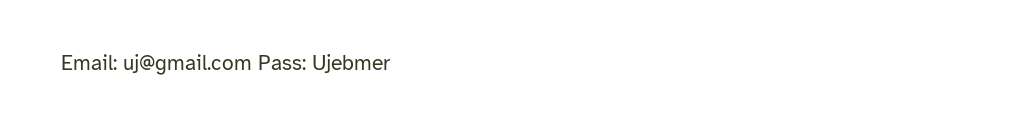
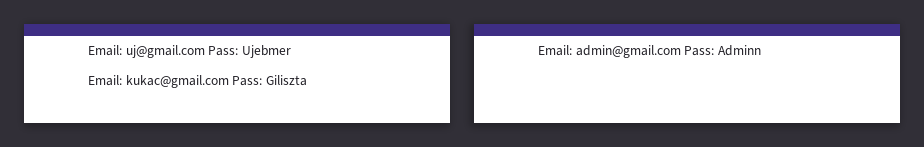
+ Email: kukac@gmail.com Pass: Giliszta
+ Email: admin@gmail.com Pass: Adminn

